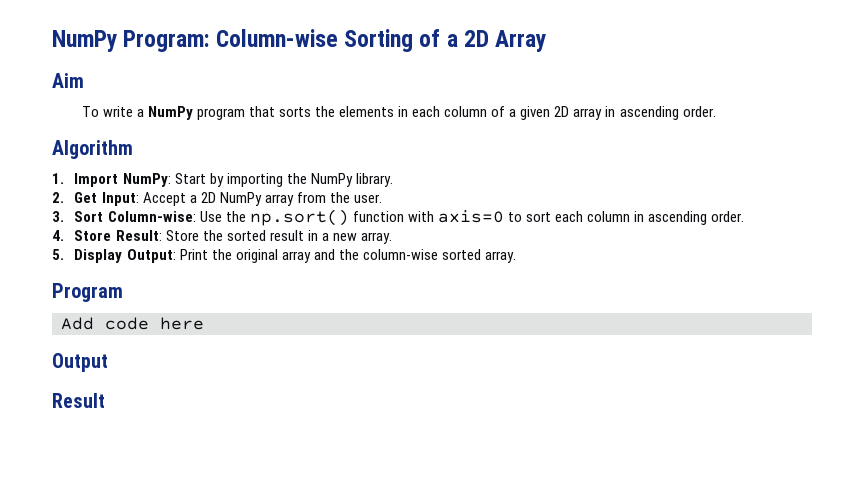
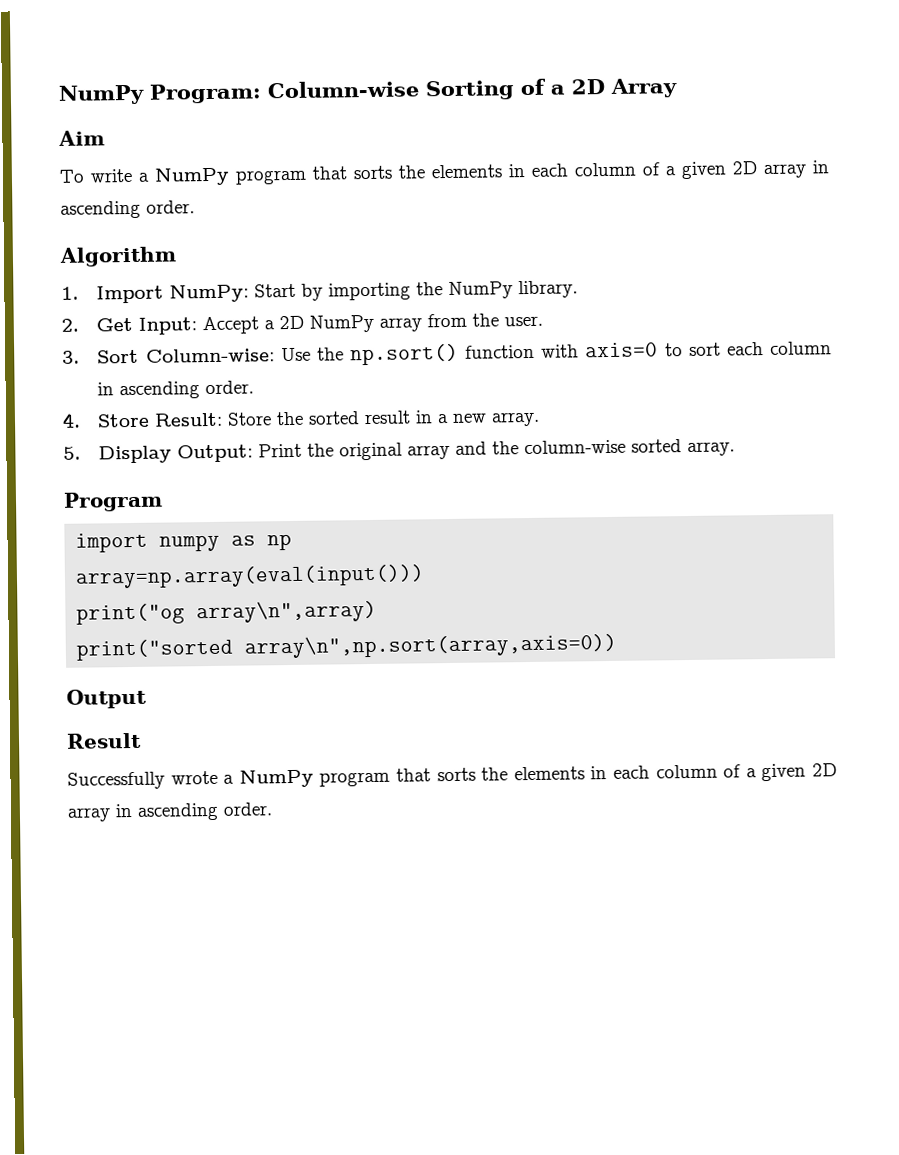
- Add code here
+ import numpy as np
+ array=np.array(eval(input()))
+ print("og array\n",array)
+ print("sorted array\n",np.sort(array,axis=0))
  Output
  Result
+ Successfully wrote a NumPy program that sorts the elements in each column of a given 2D array in ascending order.

